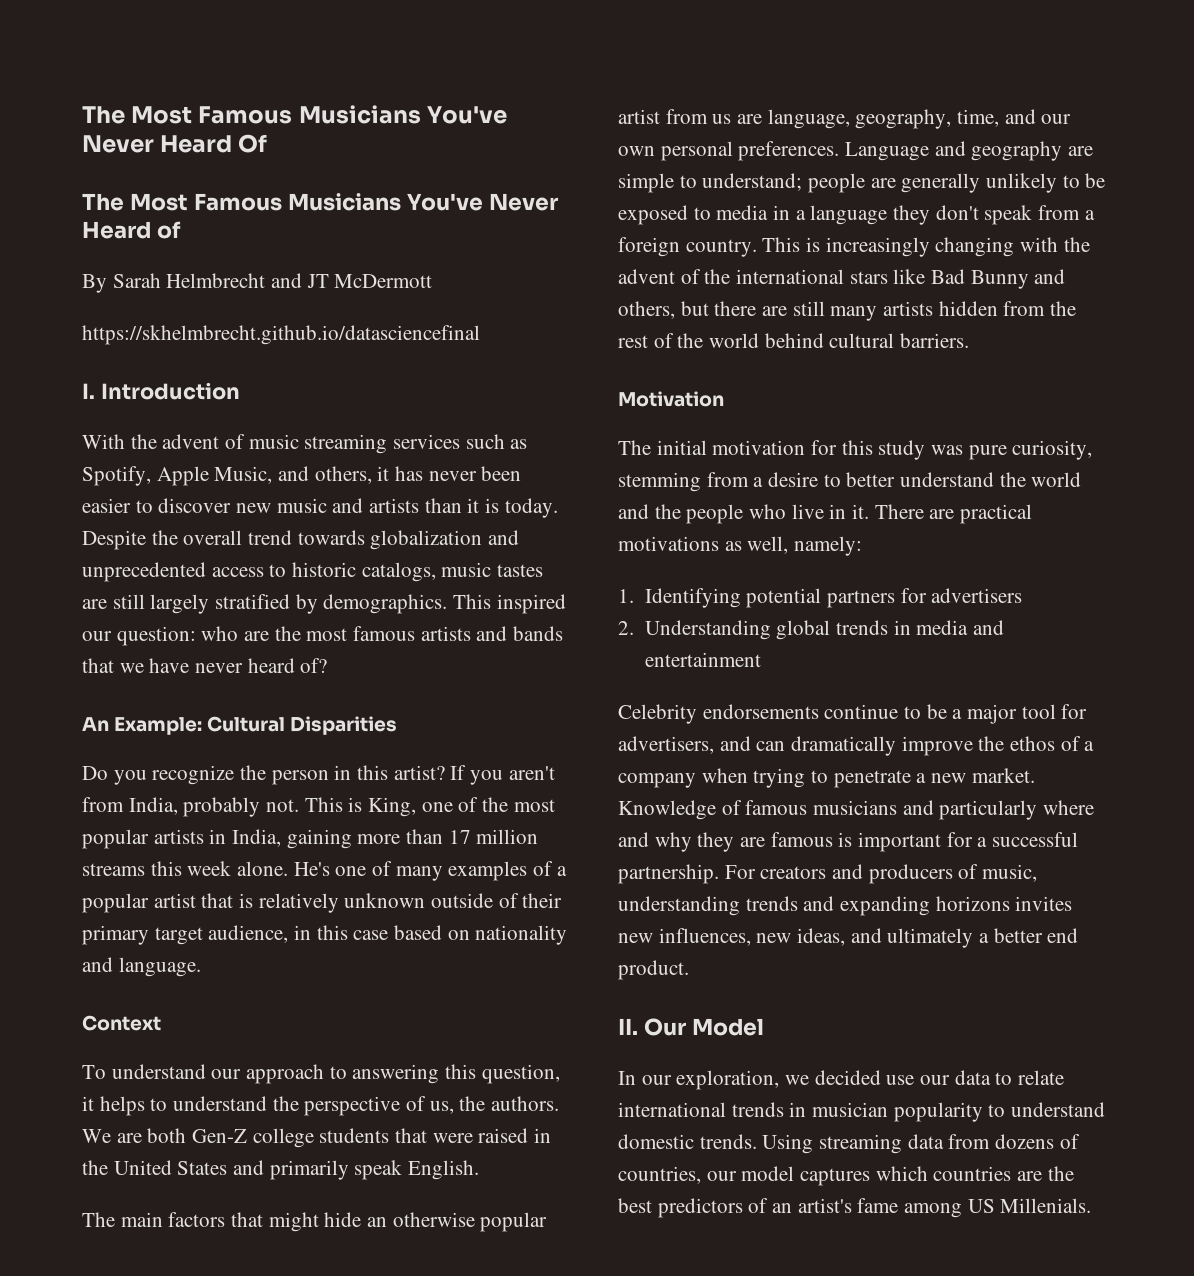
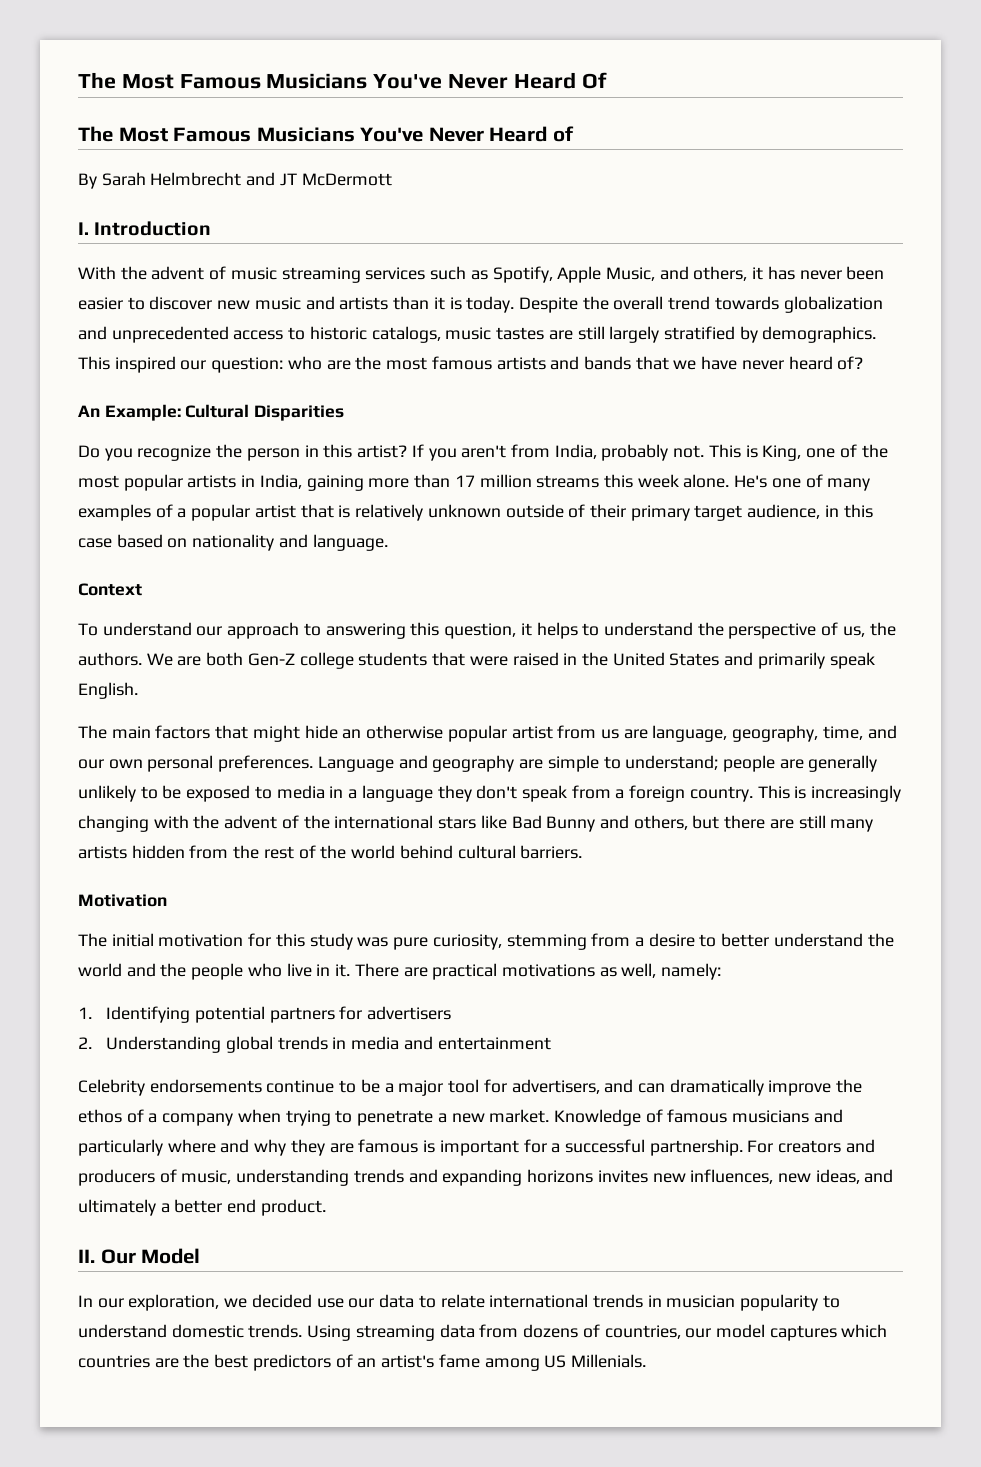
- https://skhelmbrecht.github.io/datasciencefinal

